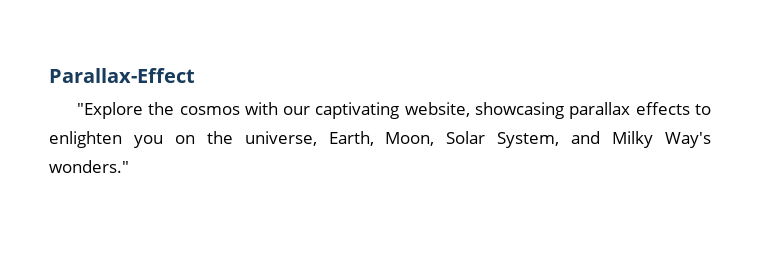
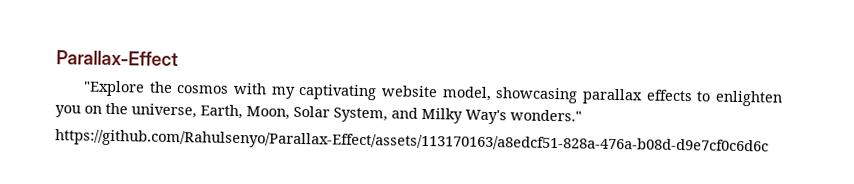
- "Explore the cosmos with our captivating website, showcasing parallax effects to enlighten you on the universe, Earth, Moon, Solar System, and Milky Way's wonders."
+ "Explore the cosmos with my captivating website model, showcasing parallax effects to enlighten you on the universe, Earth, Moon, Solar System, and Milky Way's wonders."
+ https://github.com/Rahulsenyo/Parallax-Effect/assets/113170163/a8edcf51-828a-476a-b08d-d9e7cf0c6d6c

